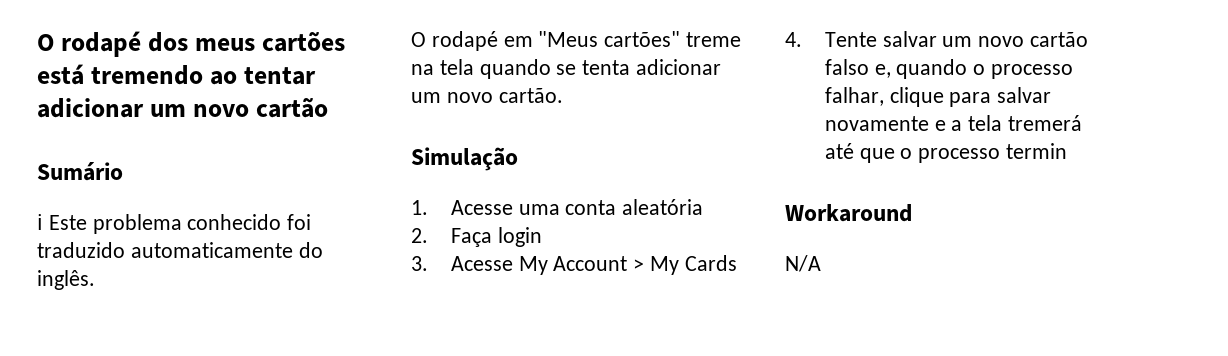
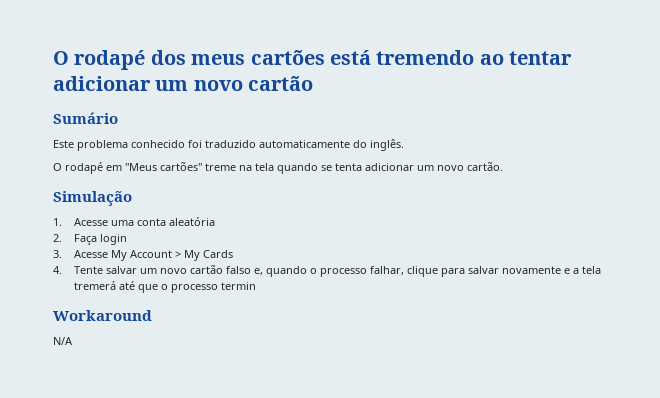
- ℹ Este problema conhecido foi traduzido automaticamente do inglês.
+ Este problema conhecido foi traduzido automaticamente do inglês.

